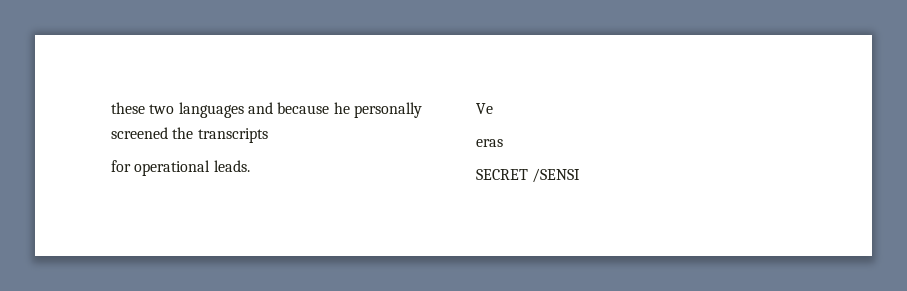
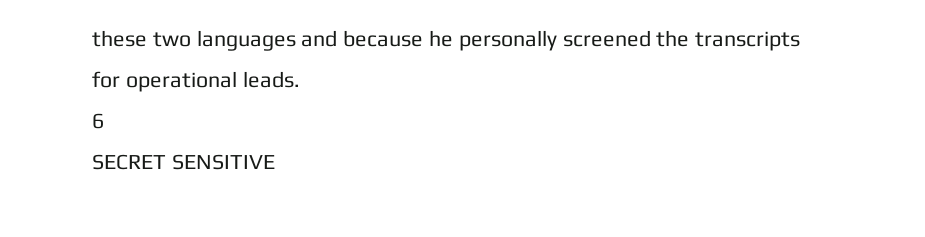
- Ve
- eras
+ 6
- SECRET /SENSI
+ SECRET SENSITIVE

